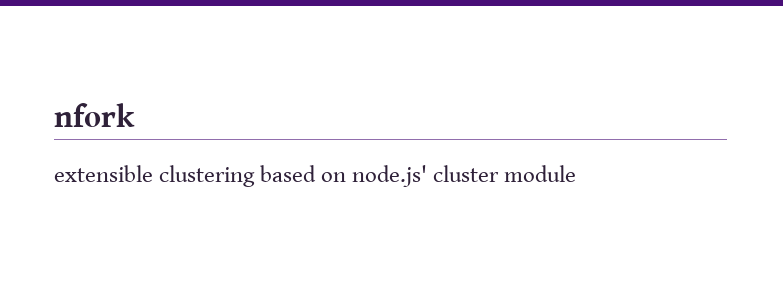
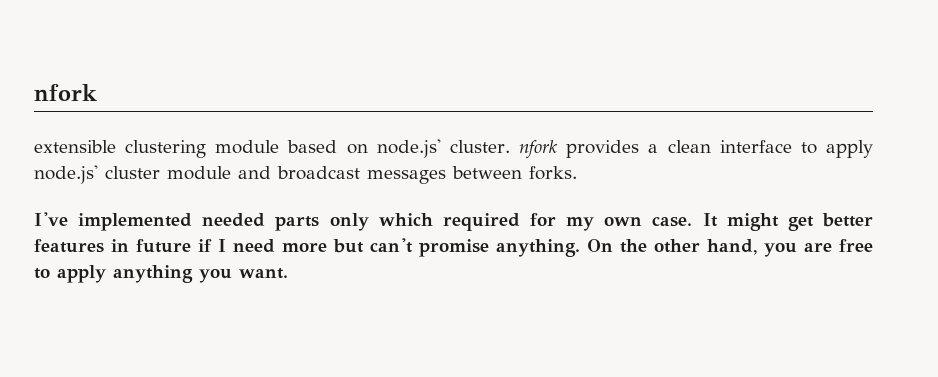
- extensible clustering based on node.js' cluster module
+ extensible clustering module based on node.js' cluster. nfork provides a clean interface to apply node.js' cluster module and broadcast messages between forks.
+ I've implemented needed parts only which required for my own case. It might get better features in future if I need more but can't promise anything. On the other hand, you are free to apply anything you want.

